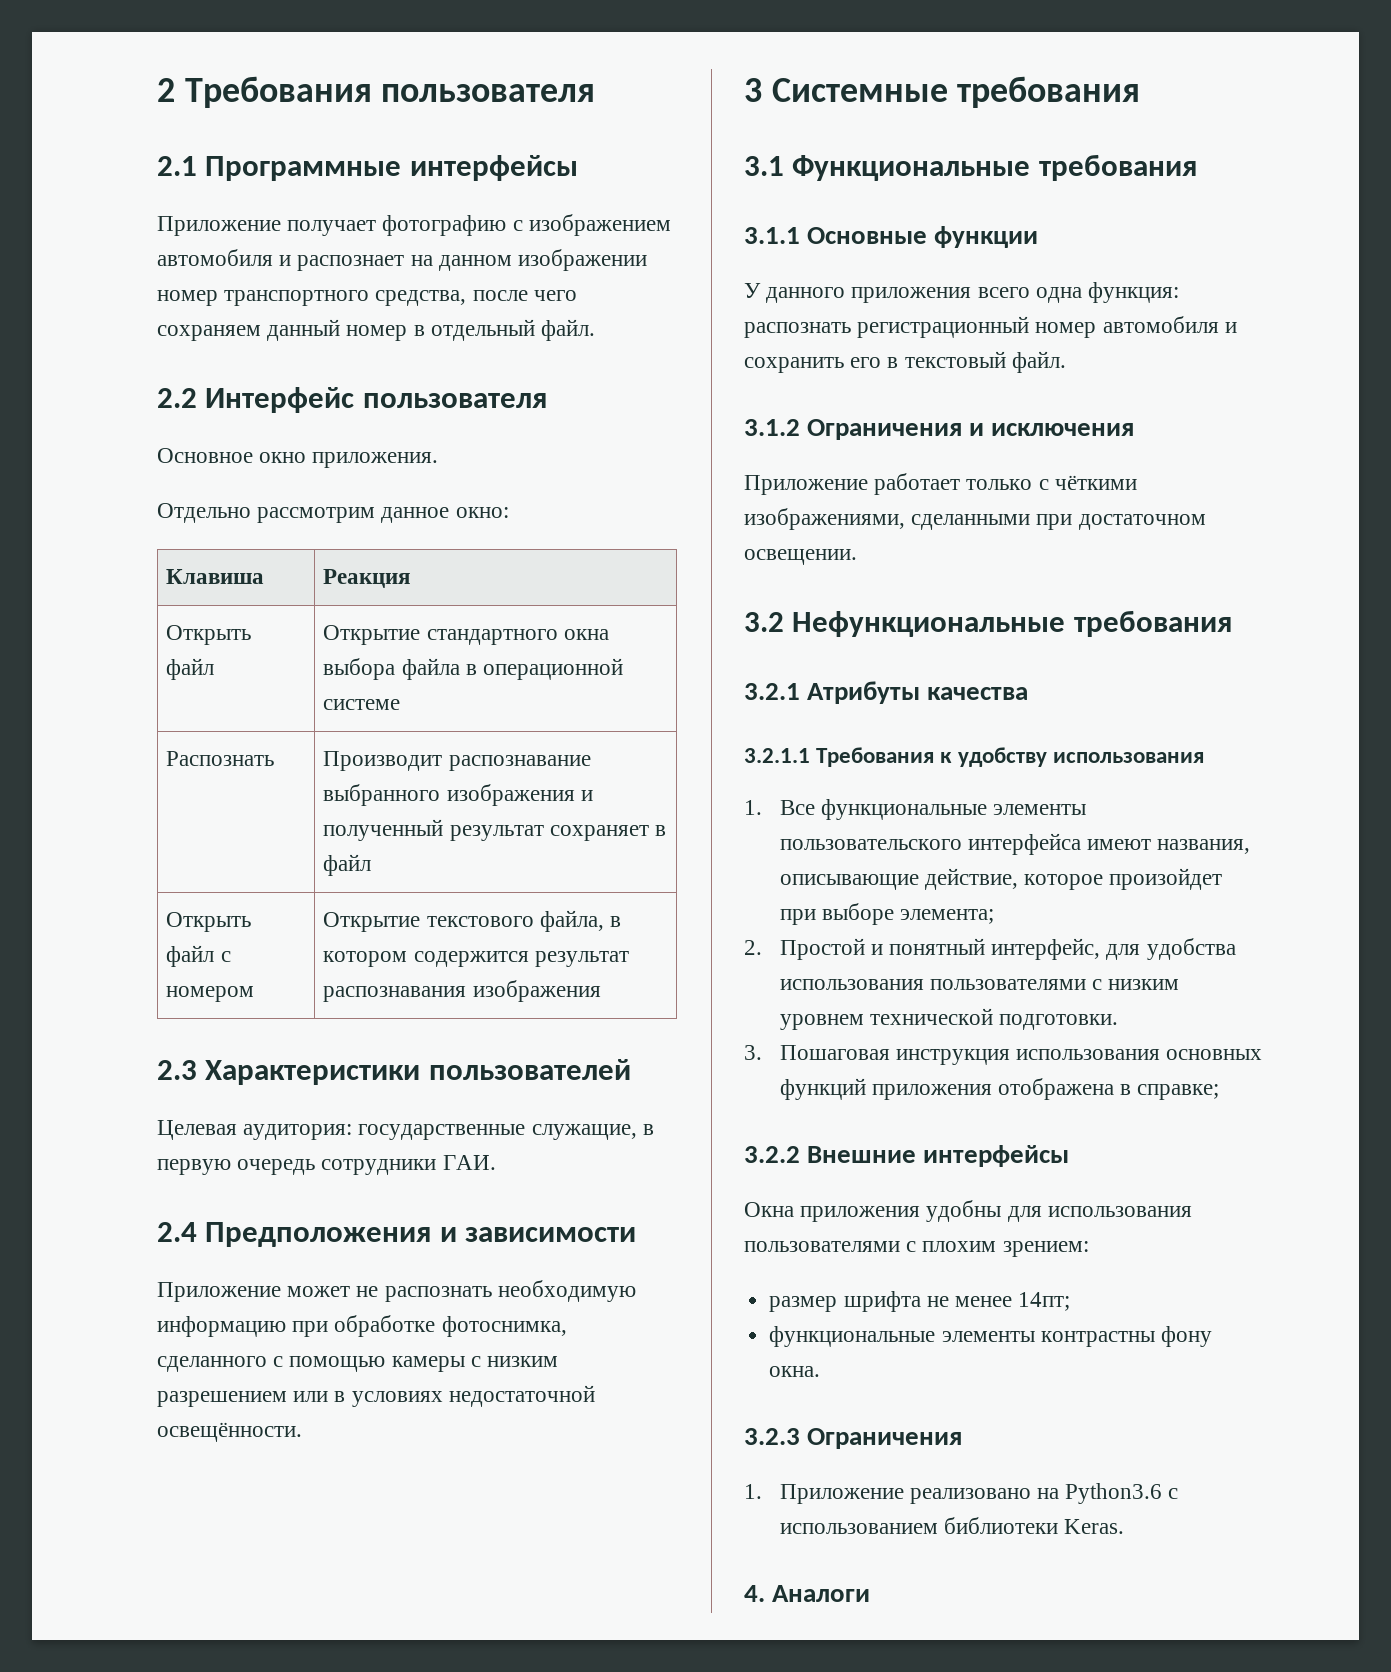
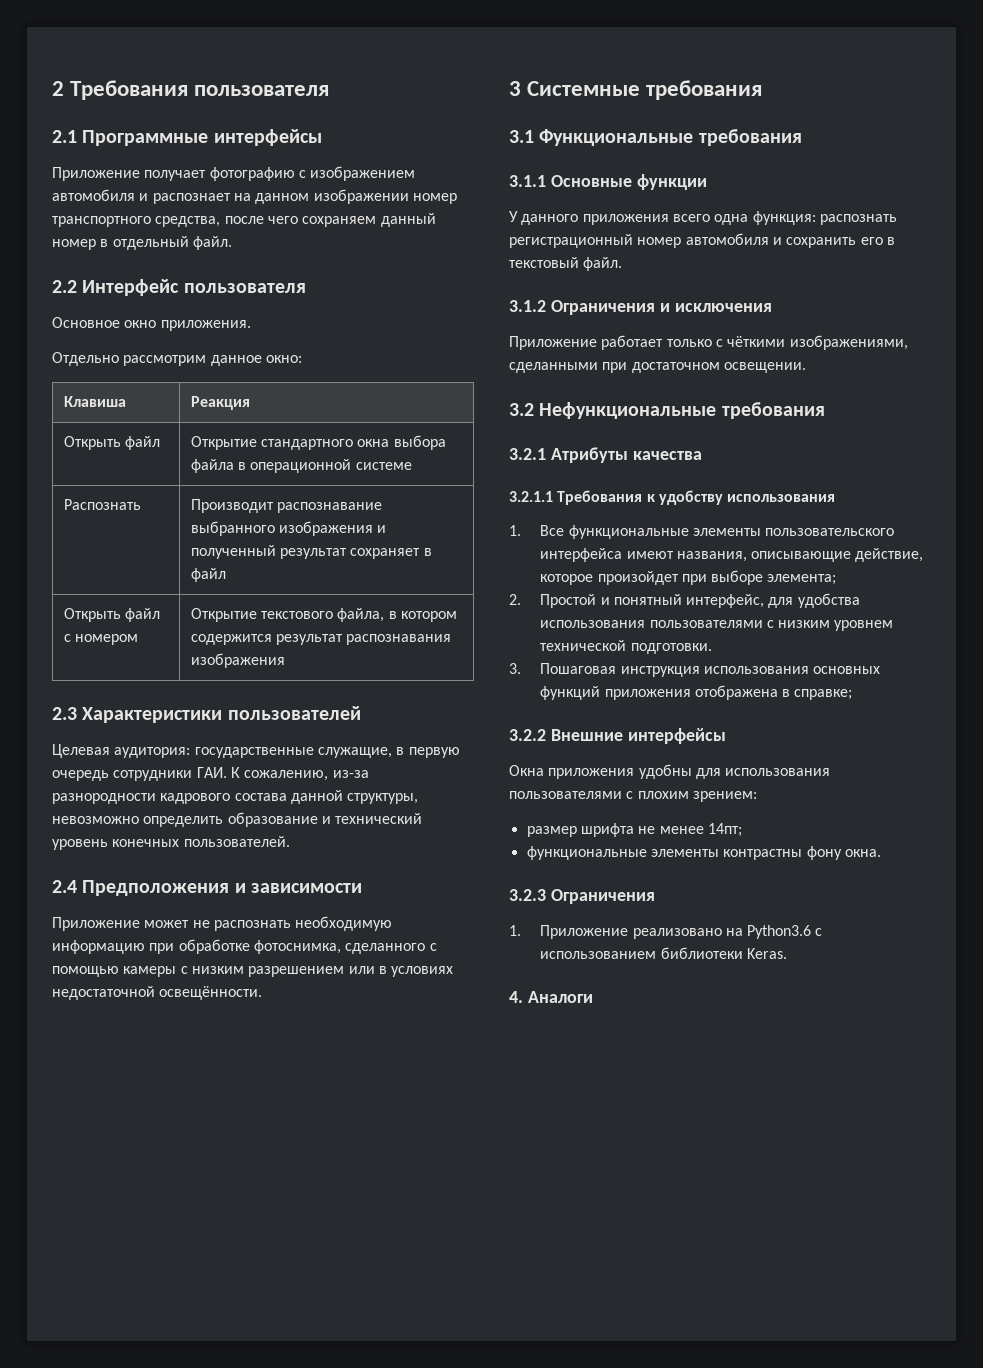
- Целевая аудитория: государственные служащие, в первую очередь сотрудники ГАИ.
+ Целевая аудитория: государственные служащие, в первую очередь сотрудники ГАИ. К сожалению, из-за разнородности кадрового состава данной структуры, невозможно определить образование и технический уровень конечных пользователей.

